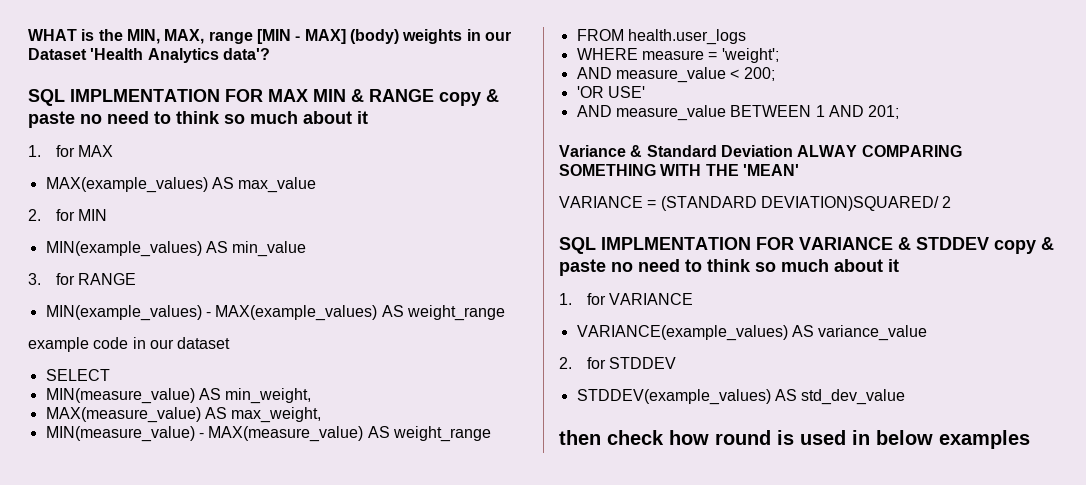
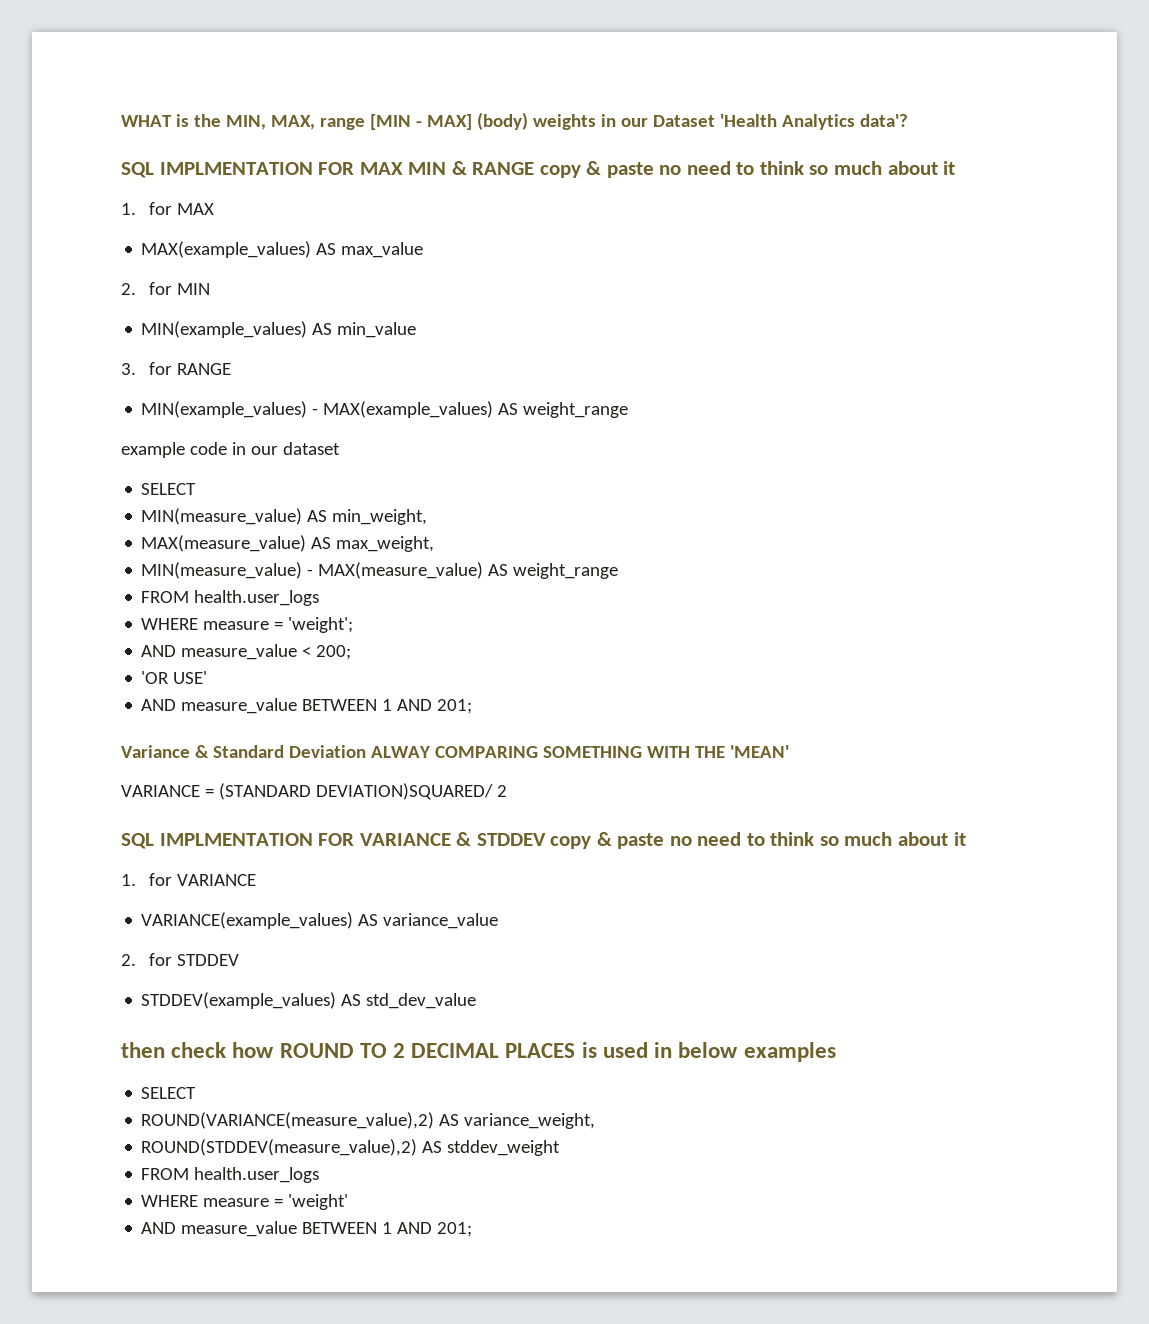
- then check how round is used in below examples
+ then check how ROUND TO 2 DECIMAL PLACES is used in below examples
+ SELECT
+ ROUND(VARIANCE(measure_value),2) AS variance_weight,
+ ROUND(STDDEV(measure_value),2) AS stddev_weight
+ FROM health.user_logs
+ WHERE measure = 'weight'
+ AND measure_value BETWEEN 1 AND 201;

